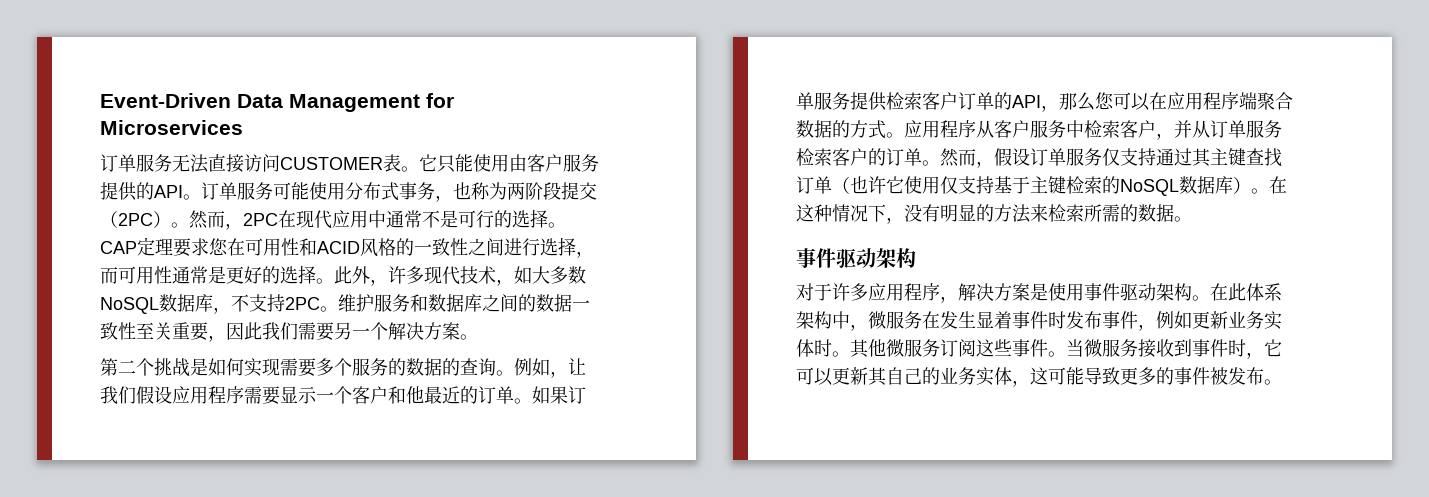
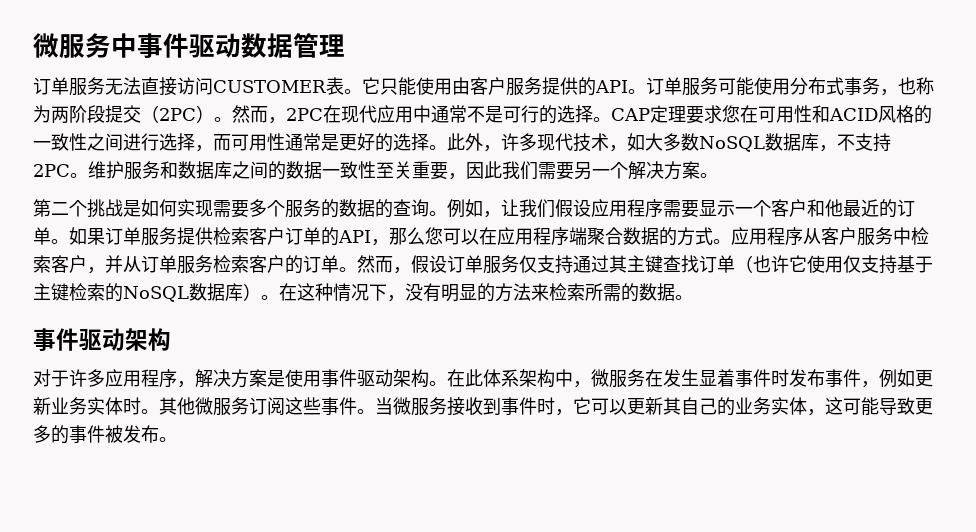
- Event-Driven Data Management for Microservices
+ 微服务中事件驱动数据管理

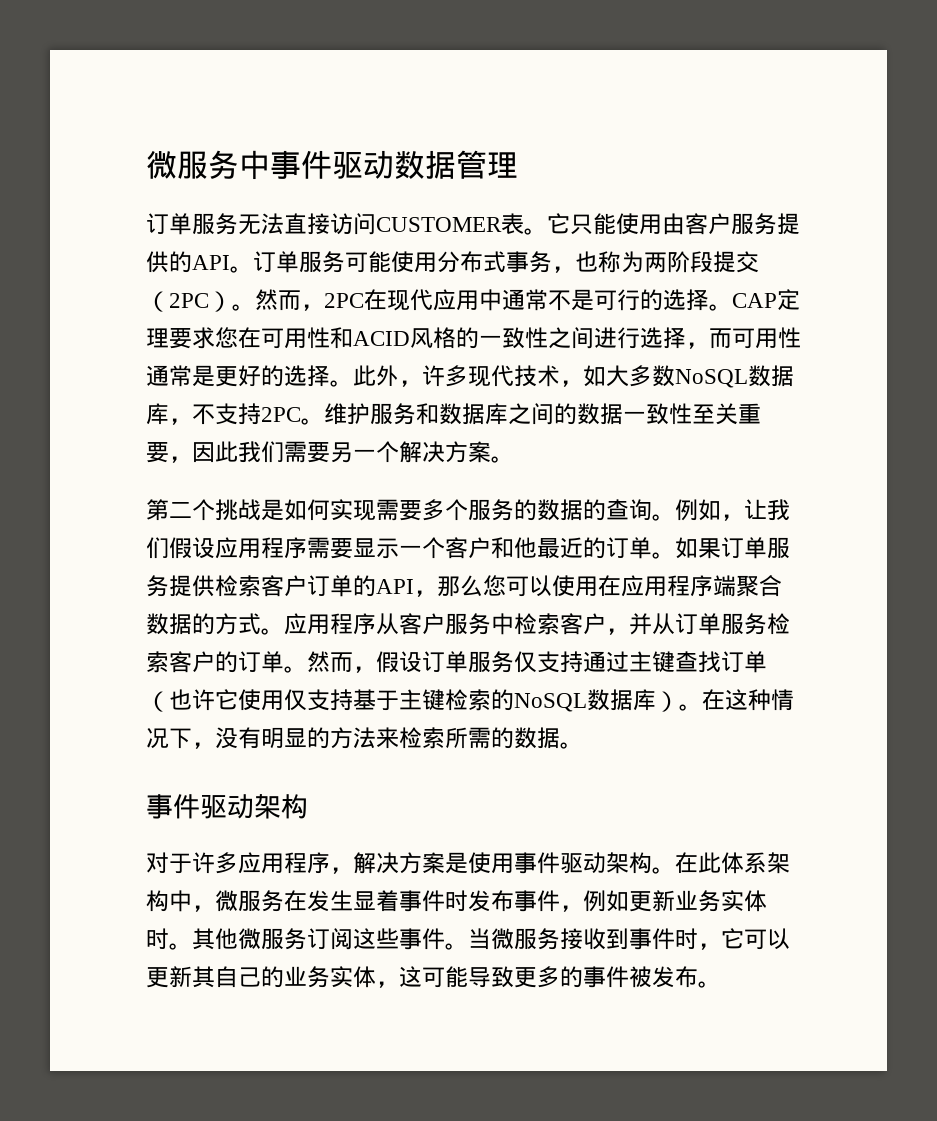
- 如果订单服务提供检索客户订单的API，那么您可以在应用程序端聚合数据的方式。
+ 如果订单服务提供检索客户订单的API，那么您可以使用在应用程序端聚合数据的方式。
- 然而，假设订单服务仅支持通过其主键查找订单（也许它使用仅支持基于主键检索的NoSQL数据库）。
+ 然而，假设订单服务仅支持通过主键查找订单（也许它使用仅支持基于主键检索的NoSQL数据库）。

